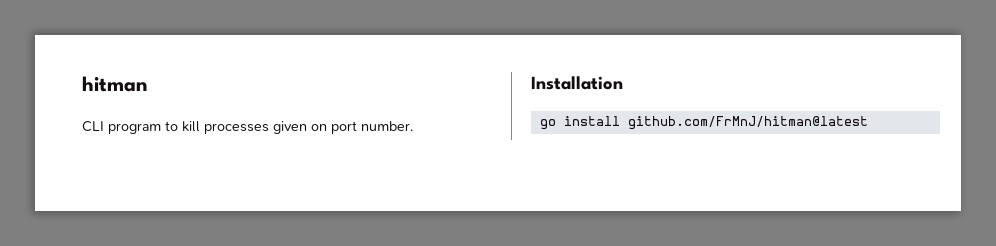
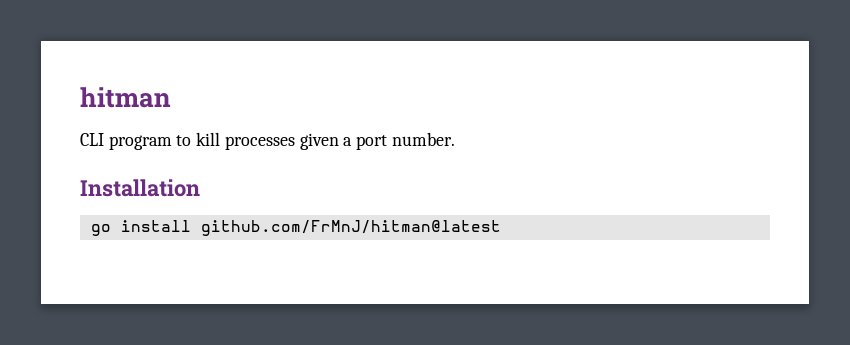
- CLI program to kill processes given on port number.
+ CLI program to kill processes given a port number.

